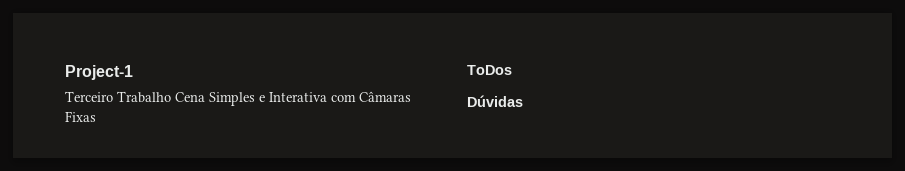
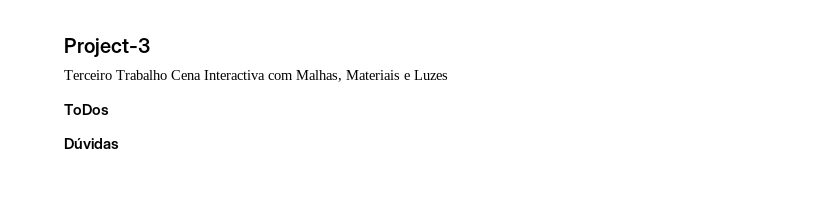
- Project-1
+ Project-3
- Terceiro Trabalho Cena Simples e Interativa com Câmaras Fixas
+ Terceiro Trabalho Cena Interactiva com Malhas, Materiais e Luzes

